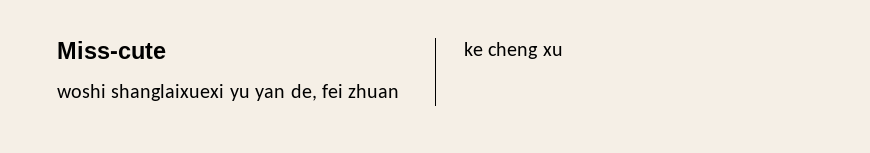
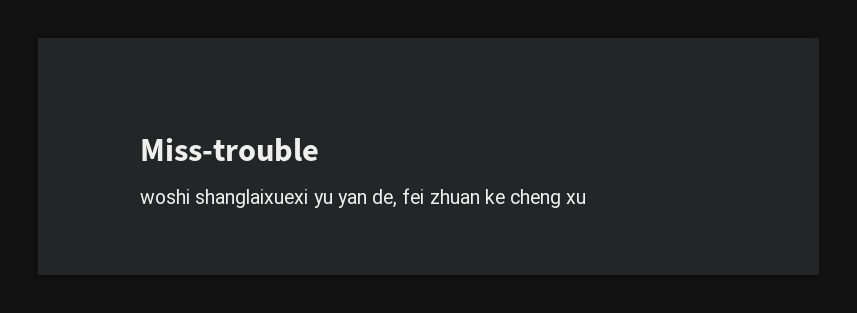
- Miss-cute
+ Miss-trouble

